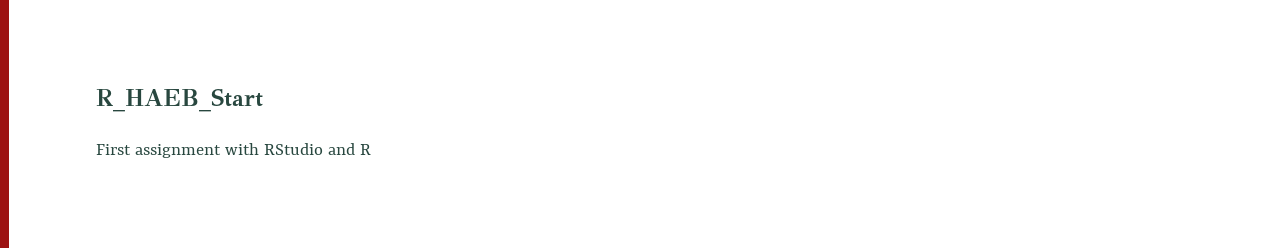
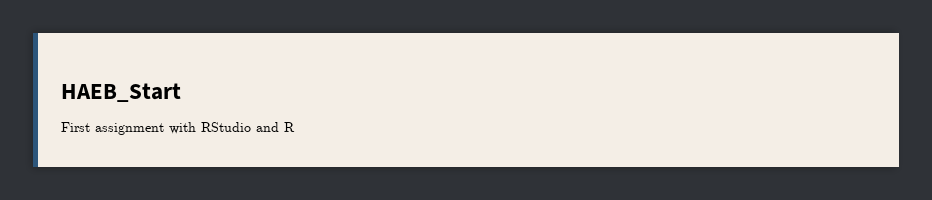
- R_HAEB_Start
+ HAEB_Start

